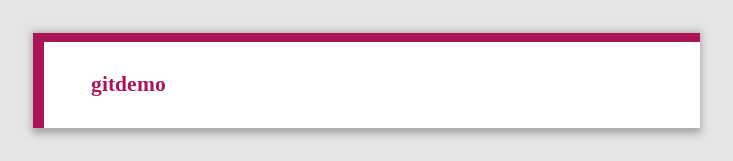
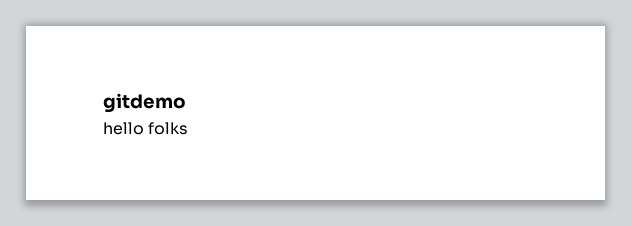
+ hello folks

